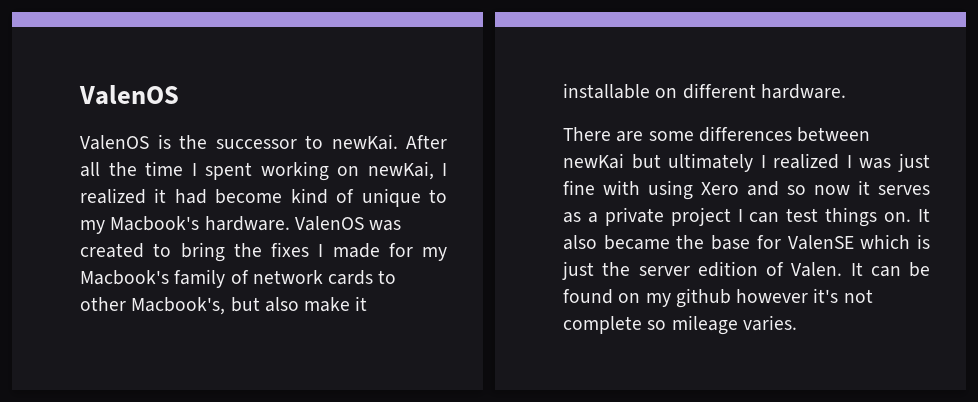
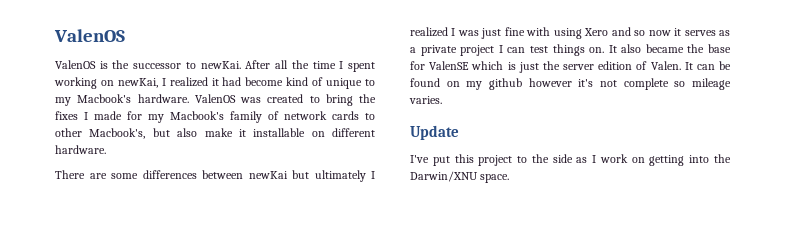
+ Update
+ I've put this project to the side as I work on getting into the Darwin/XNU space.

